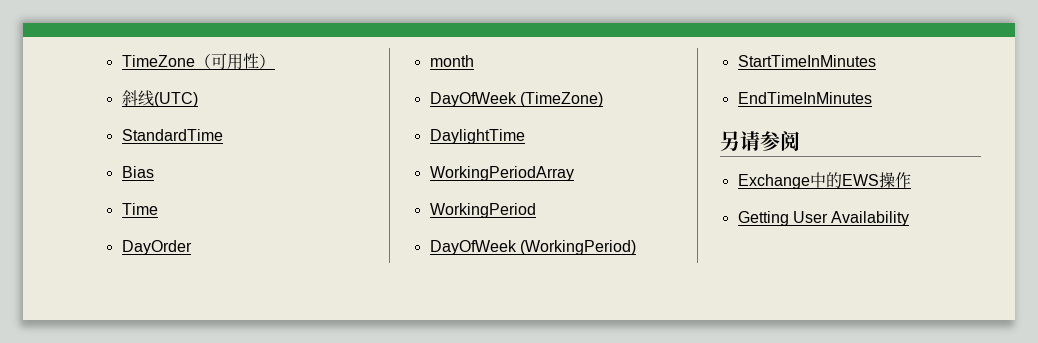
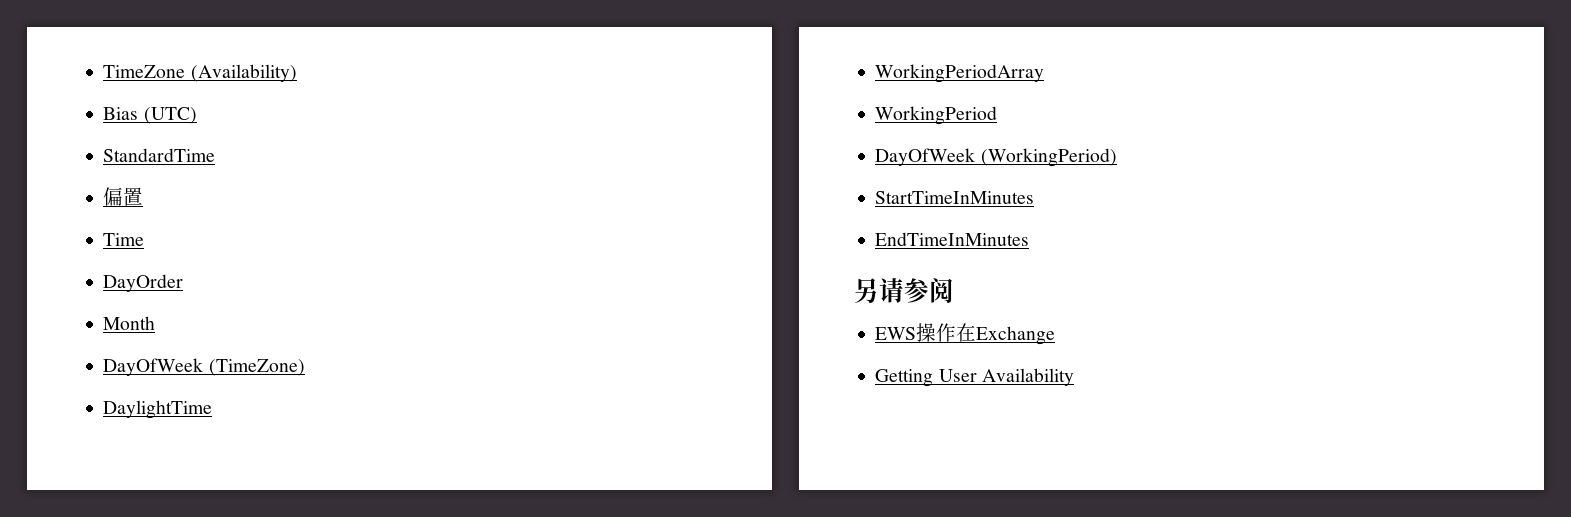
- TimeZone（可用性）
- 斜线(UTC)
+ TimeZone (Availability)
+ Bias (UTC)
- Bias
+ 偏置
- month
+ Month
- Exchange中的EWS操作
+ EWS操作在Exchange

